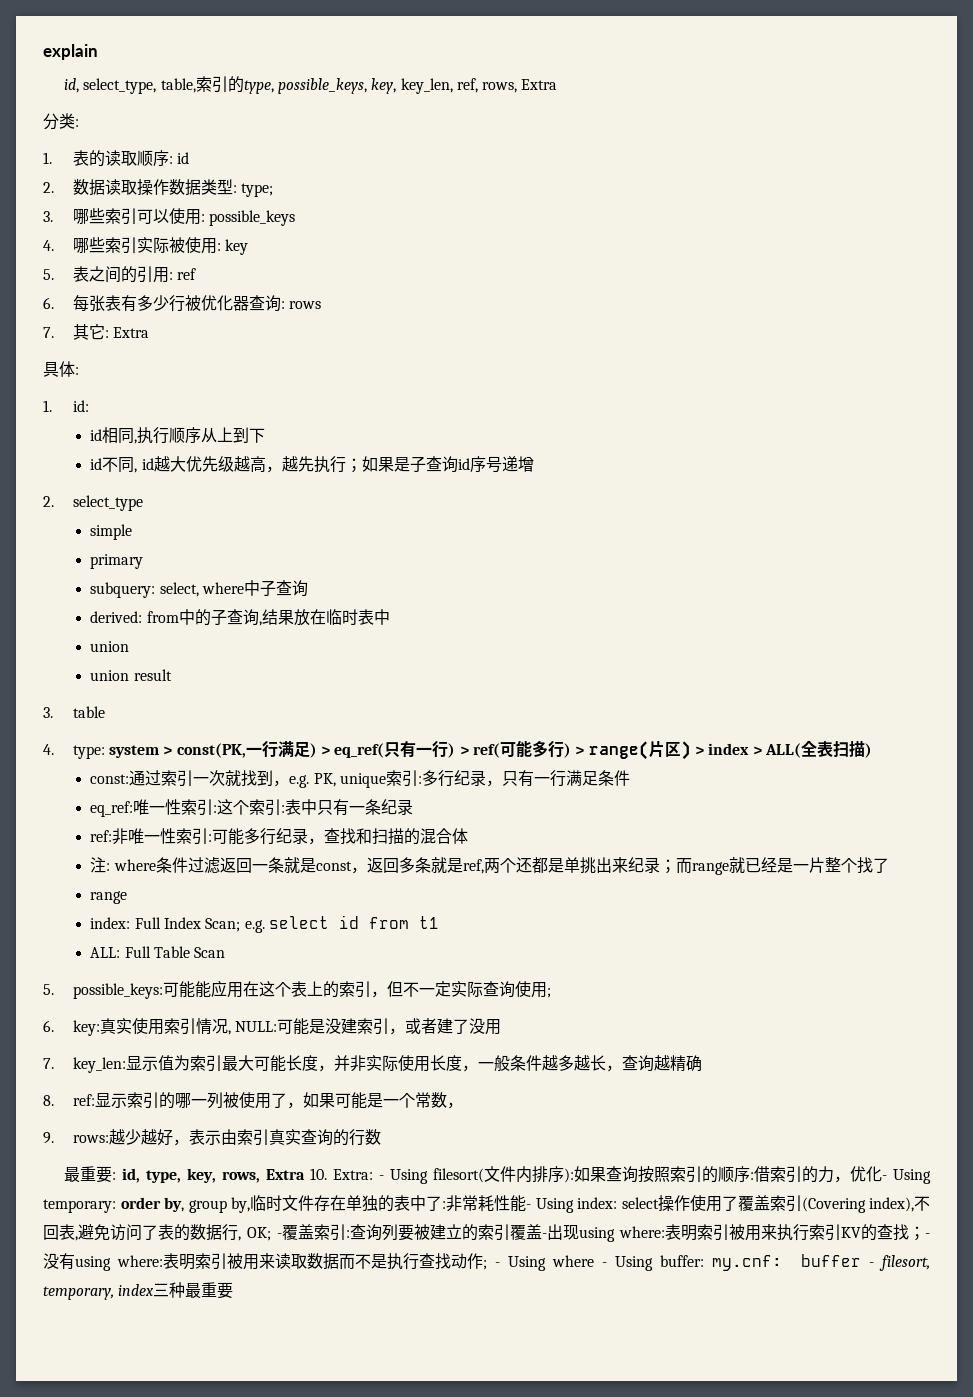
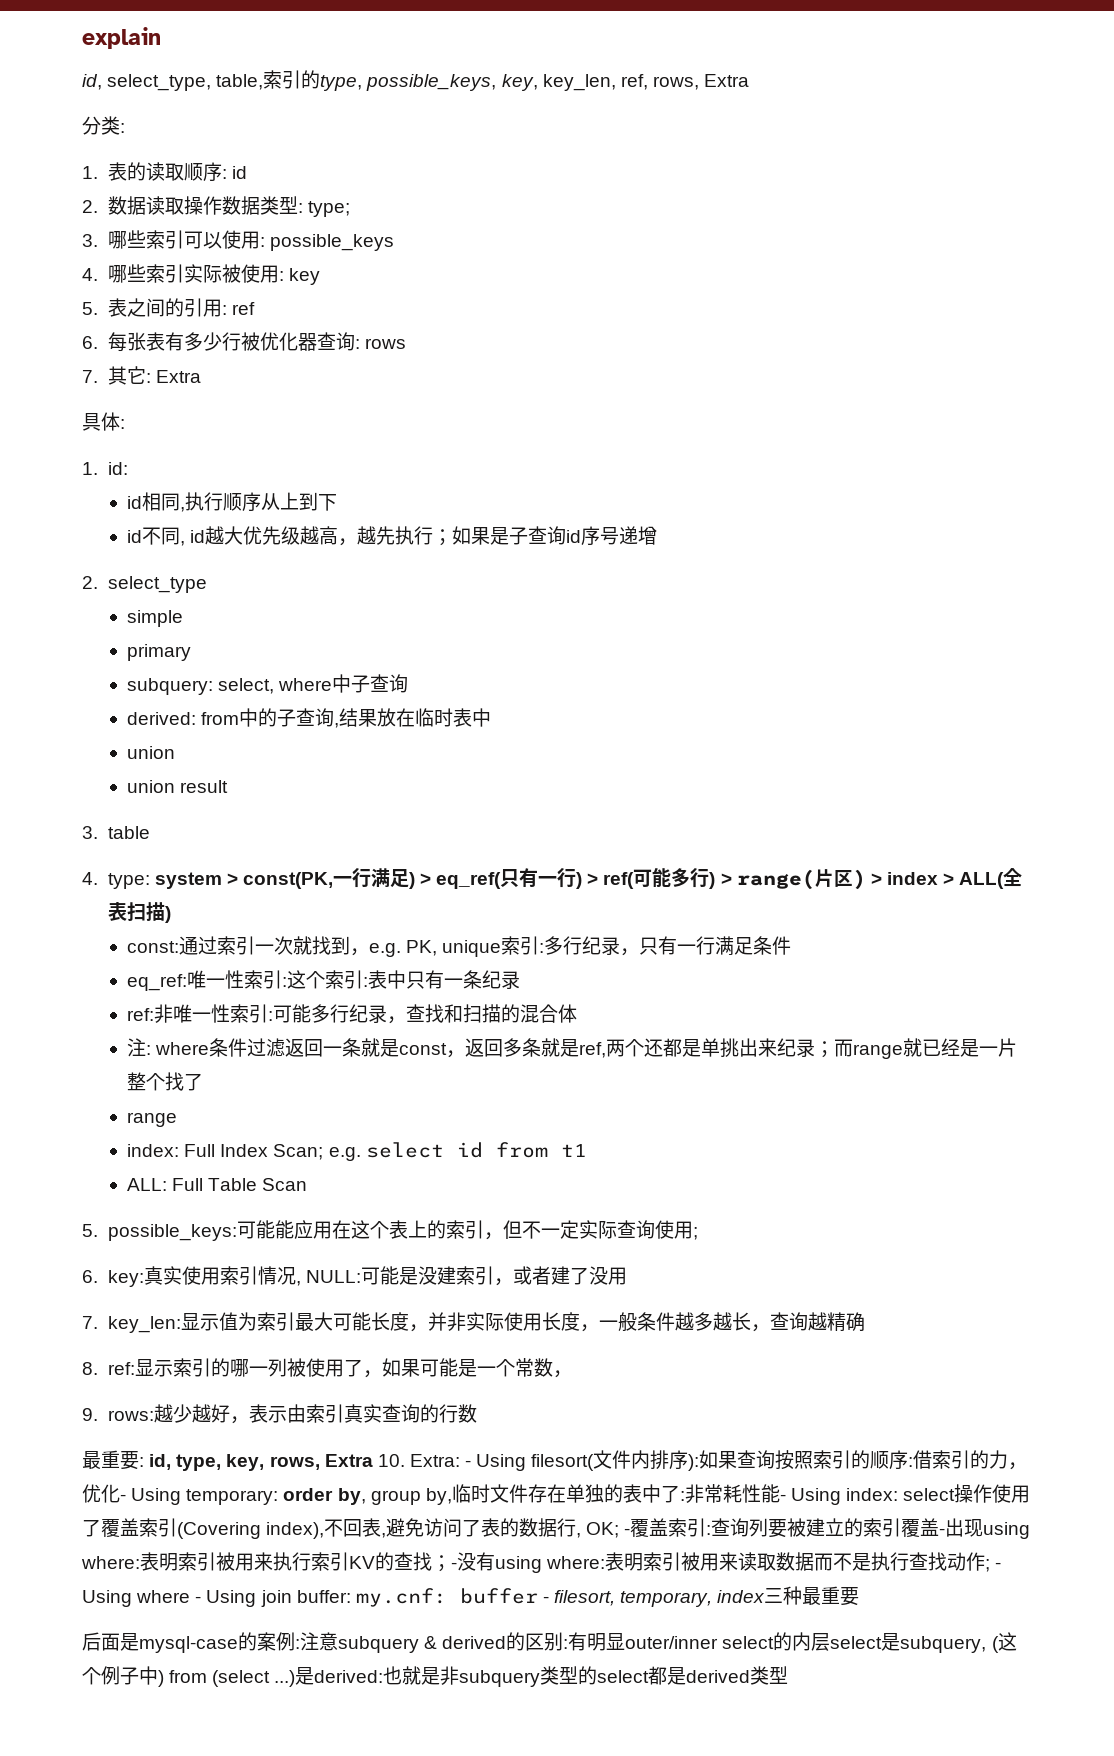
- - Using where - Using buffer:
+ - Using where - Using join buffer:
+ 后面是mysql-case的案例:注意subquery & derived的区别:有明显outer/inner select的内层select是subquery, (这个例子中) from (select ...)是derived:也就是非subquery类型的select都是derived类型

